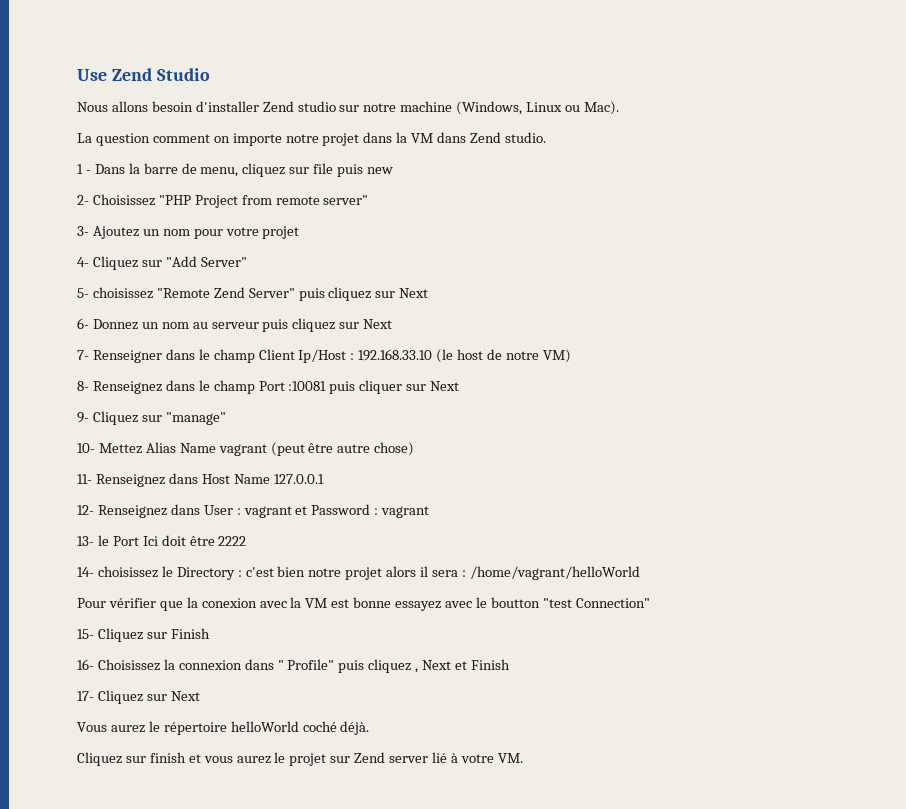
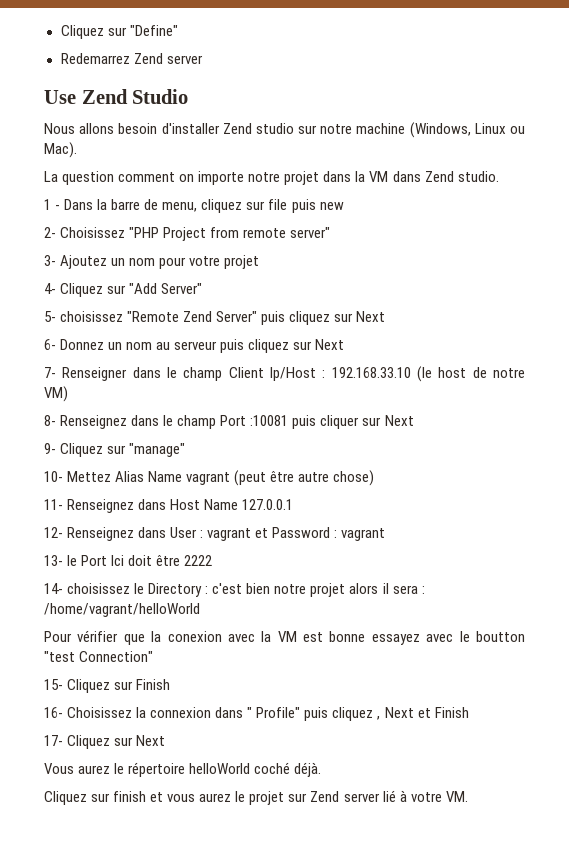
+ Cliquez sur "Define"
+ Redemarrez Zend server

